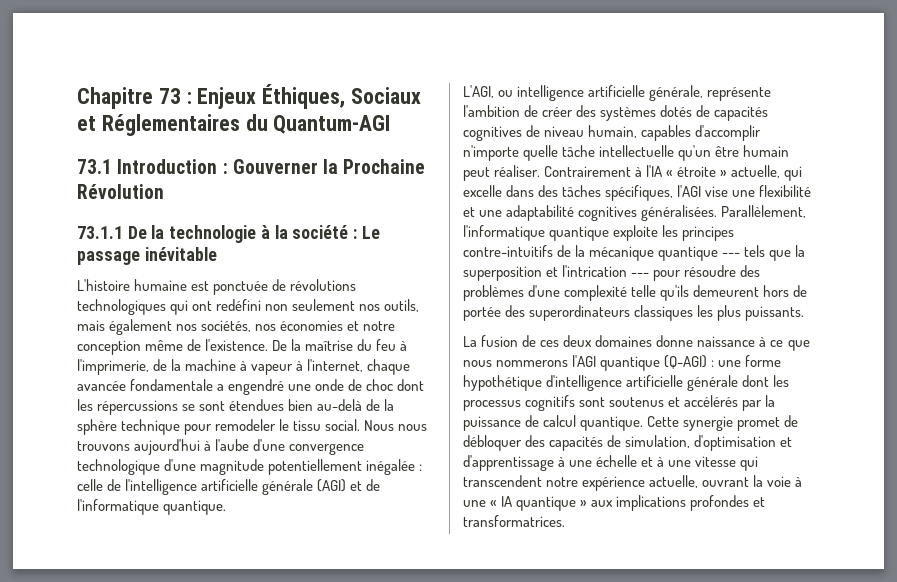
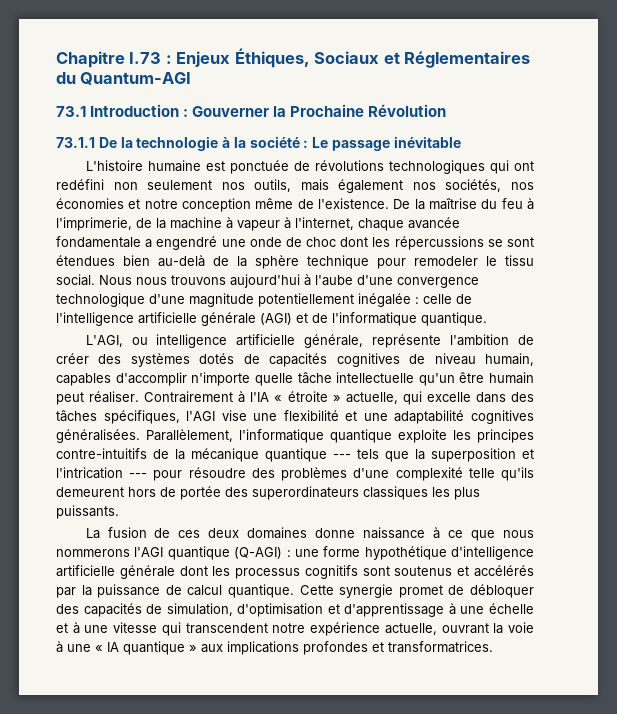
- Chapitre 73 : Enjeux Éthiques, Sociaux et Réglementaires du Quantum-AGI
+ Chapitre I.73 : Enjeux Éthiques, Sociaux et Réglementaires du Quantum-AGI

